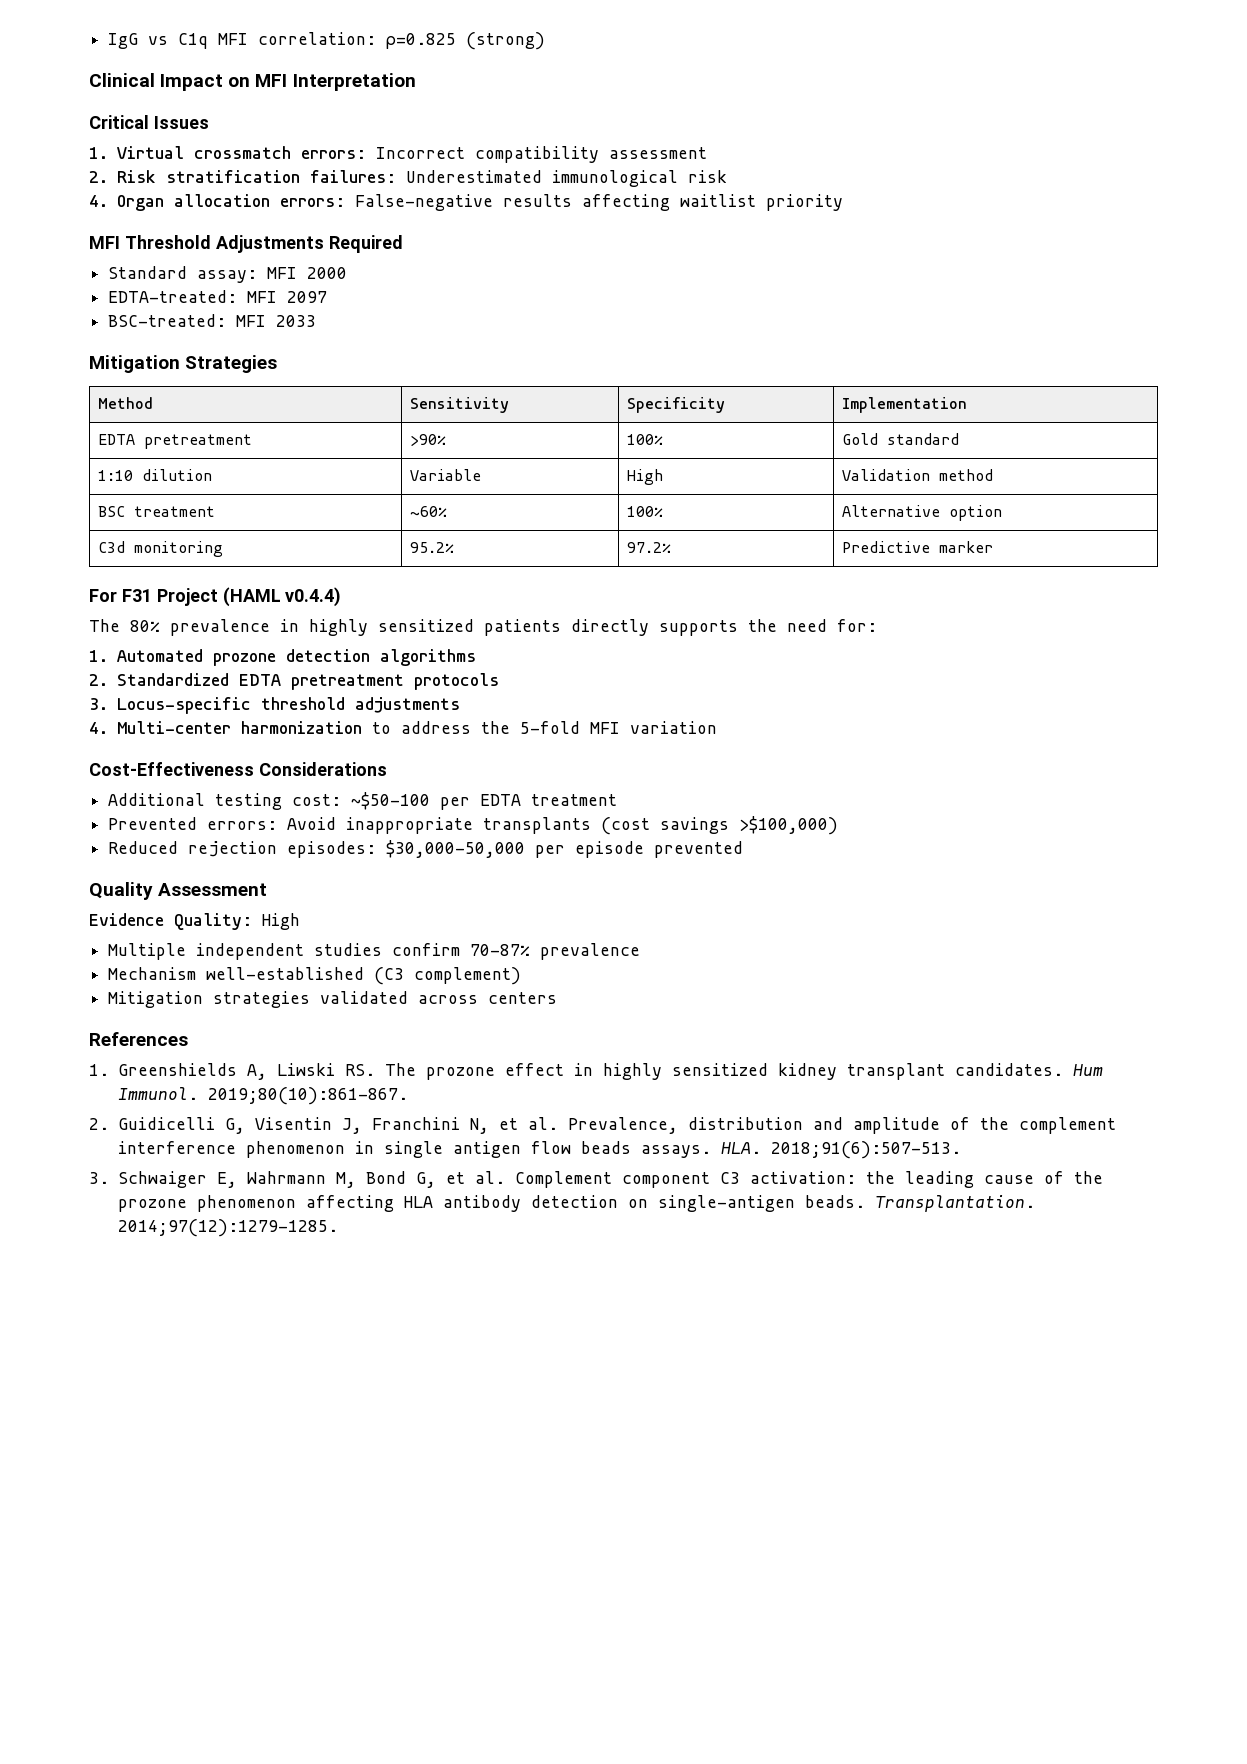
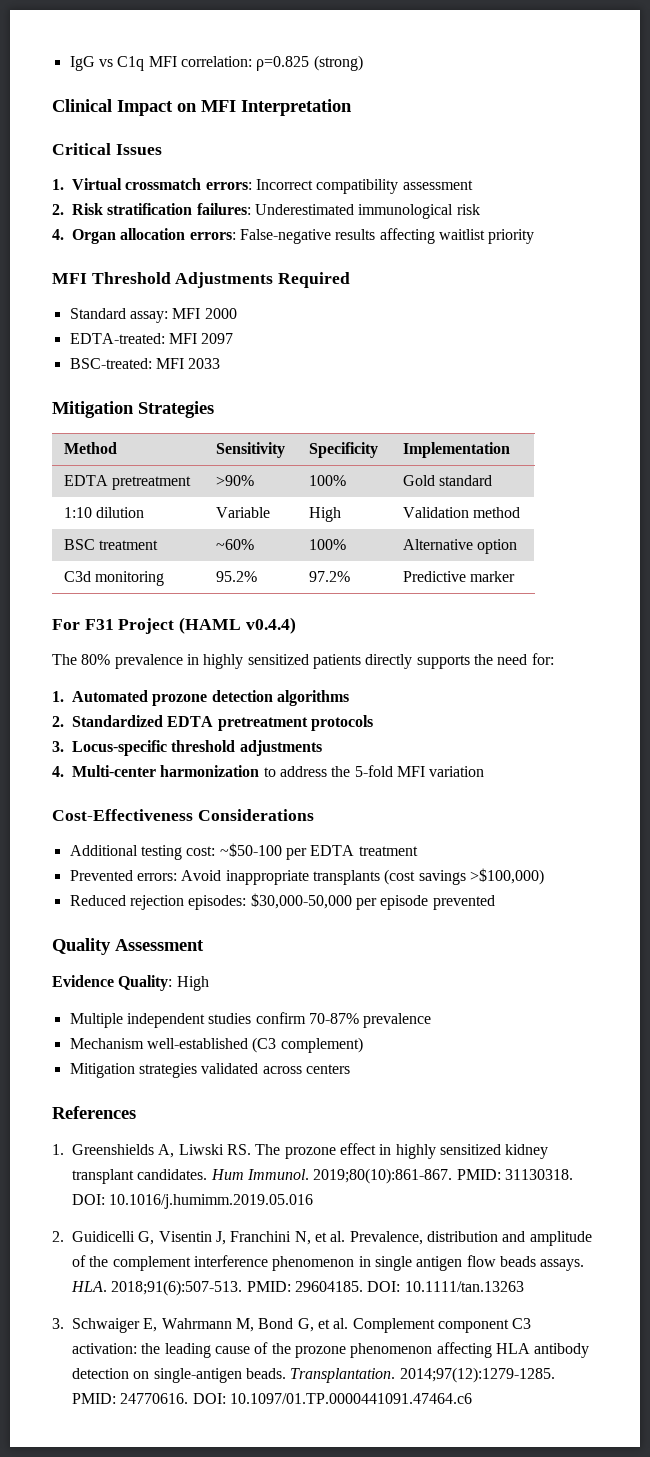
+ PMID: 31130318. DOI: 10.1016/j.humimm.2019.05.016
+ PMID: 29604185. DOI: 10.1111/tan.13263
+ PMID: 24770616. DOI: 10.1097/01.TP.0000441091.47464.c6

